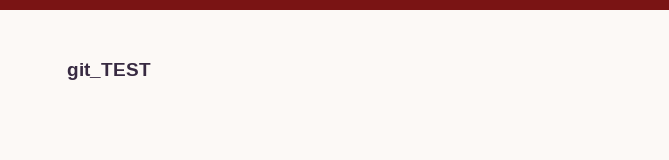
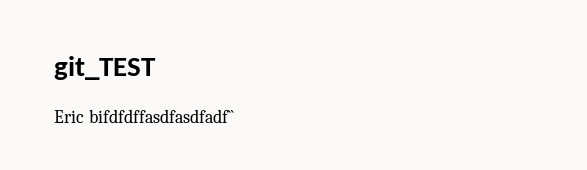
+ Eric bifdfdffasdfasdfadf``

